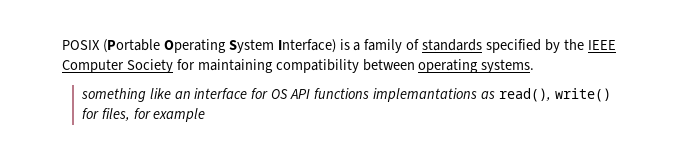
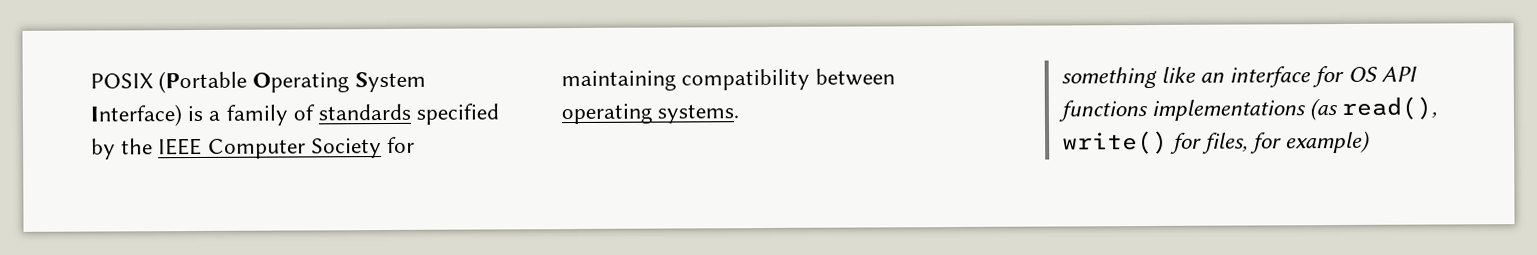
- something like an interface for OS API functions implemantations as read(), write() for files, for example
+ something like an interface for OS API functions implementations (as read(), write() for files, for example)

